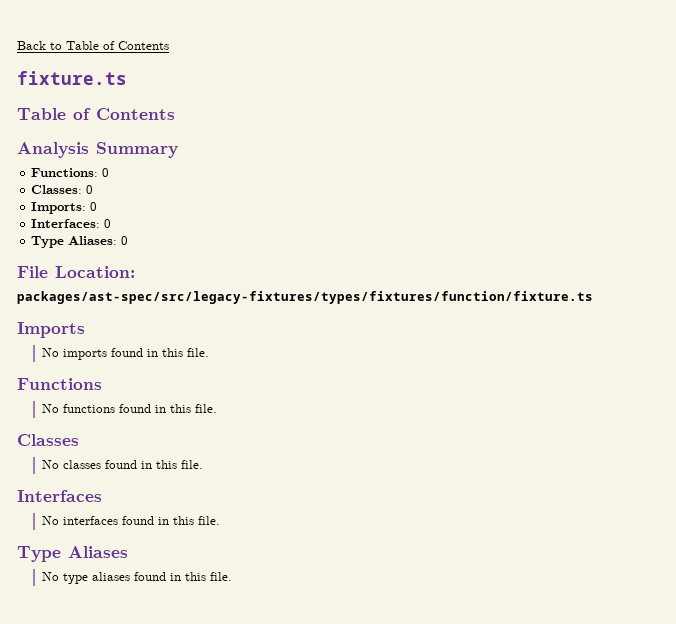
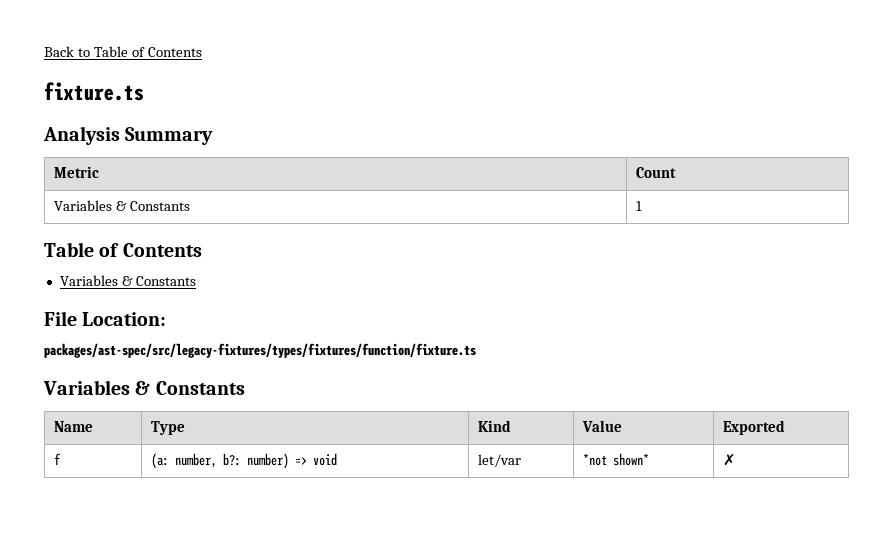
  fixture.ts
+ Analysis Summary
+ Metric | Count
+ Variables & Constants | 1
  Table of Contents
- Analysis Summary
- Functions: 0
- Classes: 0
- Imports: 0
- Interfaces: 0
- Type Aliases: 0
+ Variables & Constants
  File Location:
  packages/ast-spec/src/legacy-fixtures/types/fixtures/function/fixture.ts
- Imports
- No imports found in this file.
- Functions
- No functions found in this file.
- Classes
- No classes found in this file.
- Interfaces
- No interfaces found in this file.
- Type Aliases
- No type aliases found in this file.
+ Variables & Constants
+ Name | Type | Kind | Value | Exported
+ f | (a: number, b?: number) => void | let/var | *not shown* | ✗

